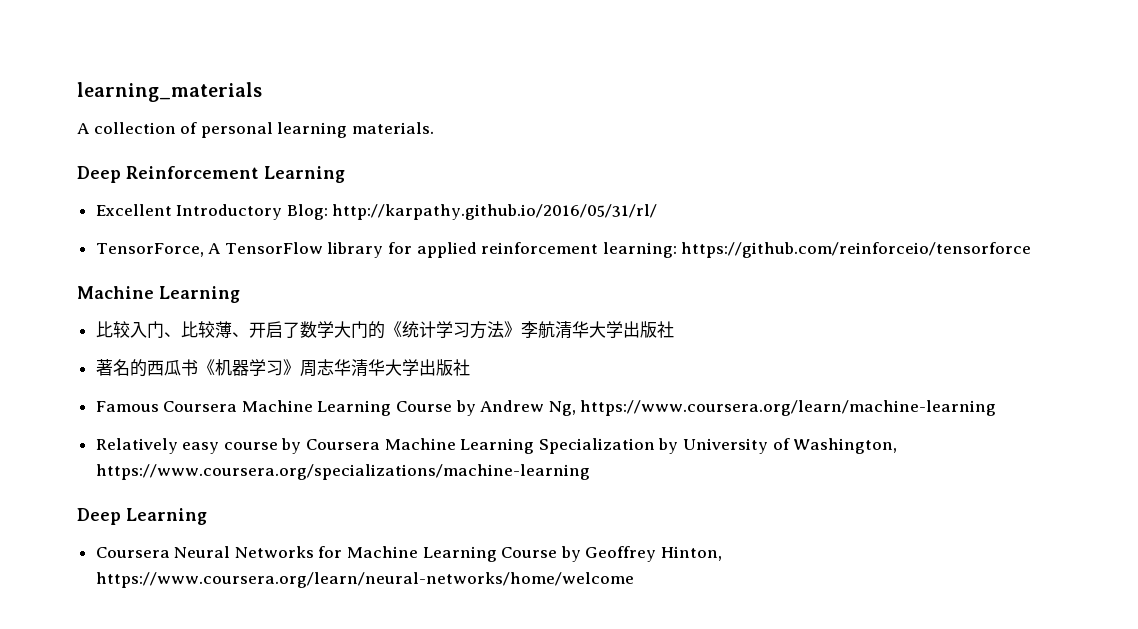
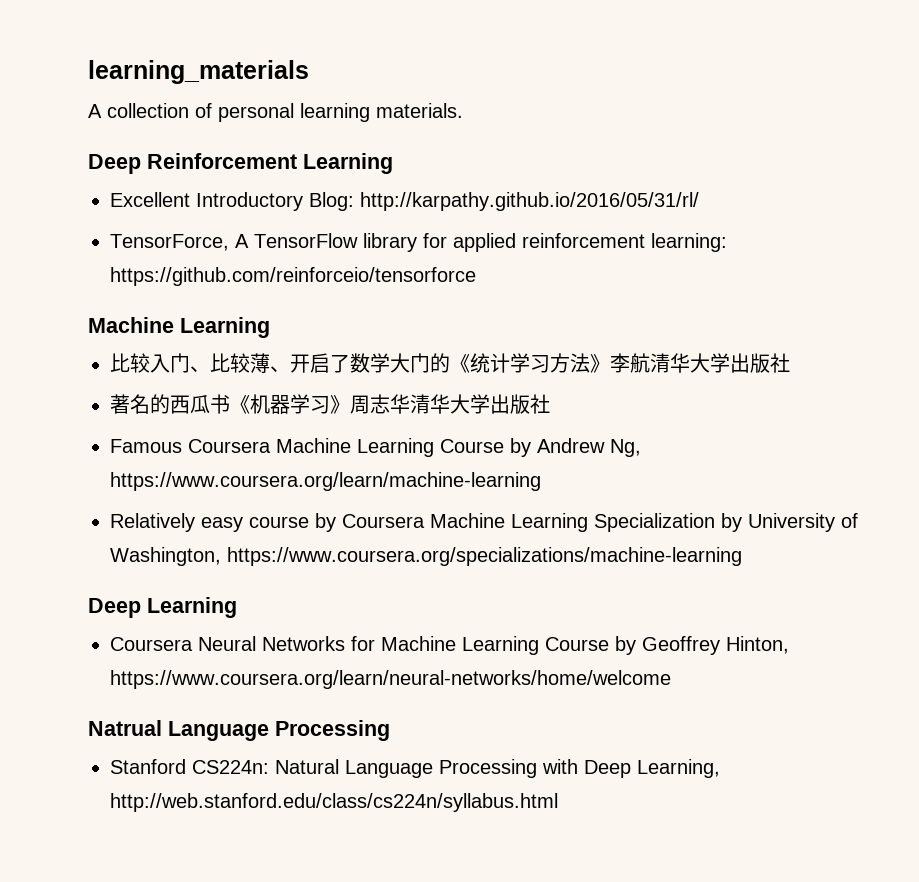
+ Natrual Language Processing
+ Stanford CS224n: Natural Language Processing with Deep Learning, http://web.stanford.edu/class/cs224n/syllabus.html

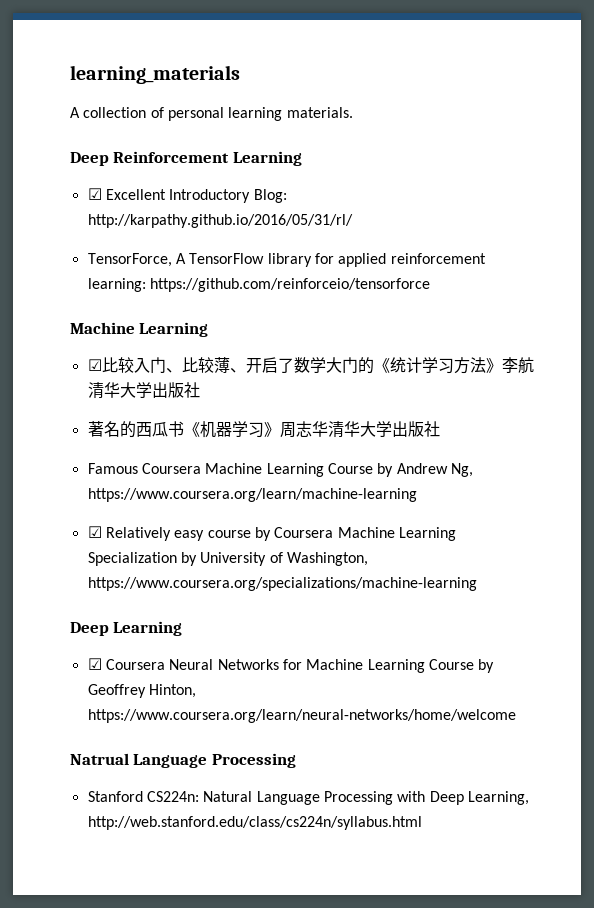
- Excellent Introductory Blog: http://karpathy.github.io/2016/05/31/rl/
+ ☑ Excellent Introductory Blog: http://karpathy.github.io/2016/05/31/rl/
- 比较入门、比较薄、开启了数学大门的《统计学习方法》李航清华大学出版社
+ ☑比较入门、比较薄、开启了数学大门的《统计学习方法》李航清华大学出版社
- Relatively easy course by Coursera Machine Learning Specialization by University of Washington, https://www.coursera.org/specializations/machine-learning
+ ☑ Relatively easy course by Coursera Machine Learning Specialization by University of Washington, https://www.coursera.org/specializations/machine-learning
- Coursera Neural Networks for Machine Learning Course by Geoffrey Hinton, https://www.coursera.org/learn/neural-networks/home/welcome
+ ☑ Coursera Neural Networks for Machine Learning Course by Geoffrey Hinton, https://www.coursera.org/learn/neural-networks/home/welcome

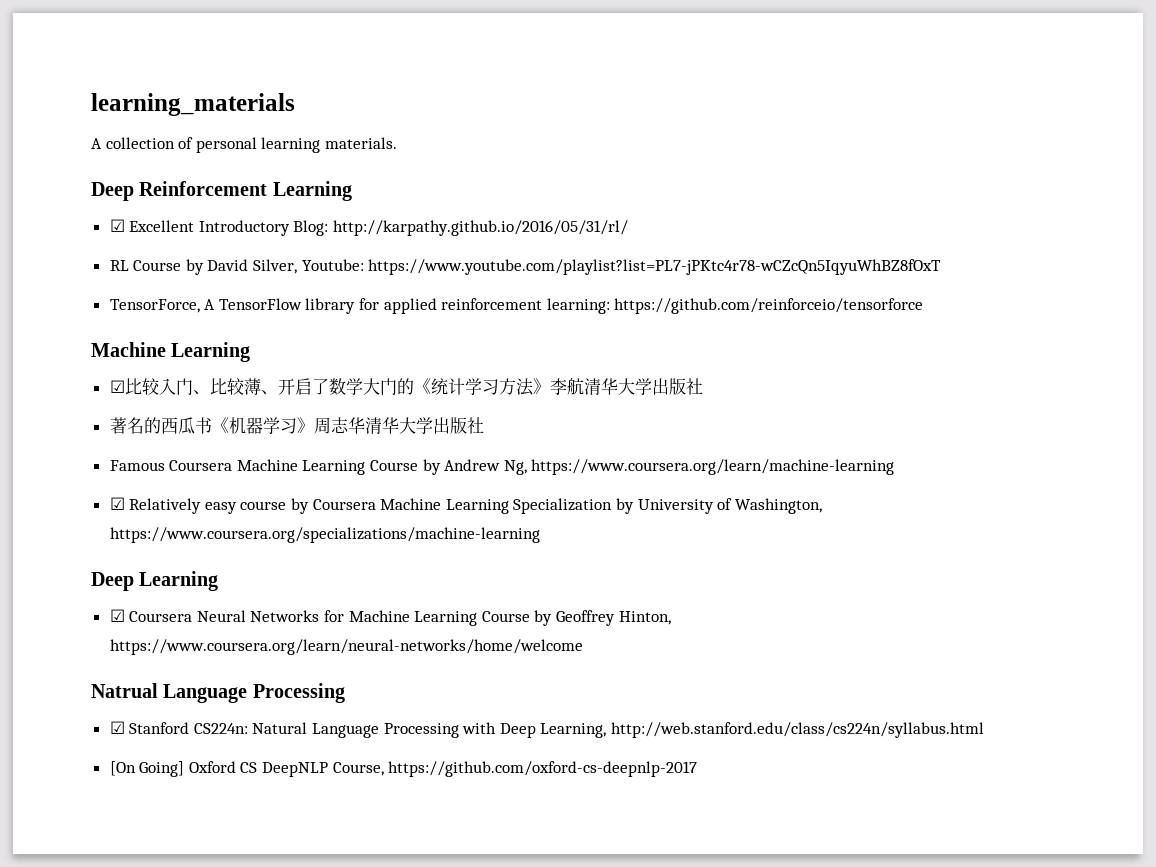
+ RL Course by David Silver, Youtube: https://www.youtube.com/playlist?list=PL7-jPKtc4r78-wCZcQn5IqyuWhBZ8fOxT
- Stanford CS224n: Natural Language Processing with Deep Learning, http://web.stanford.edu/class/cs224n/syllabus.html
+ ☑ Stanford CS224n: Natural Language Processing with Deep Learning, http://web.stanford.edu/class/cs224n/syllabus.html
+ [On Going] Oxford CS DeepNLP Course, https://github.com/oxford-cs-deepnlp-2017

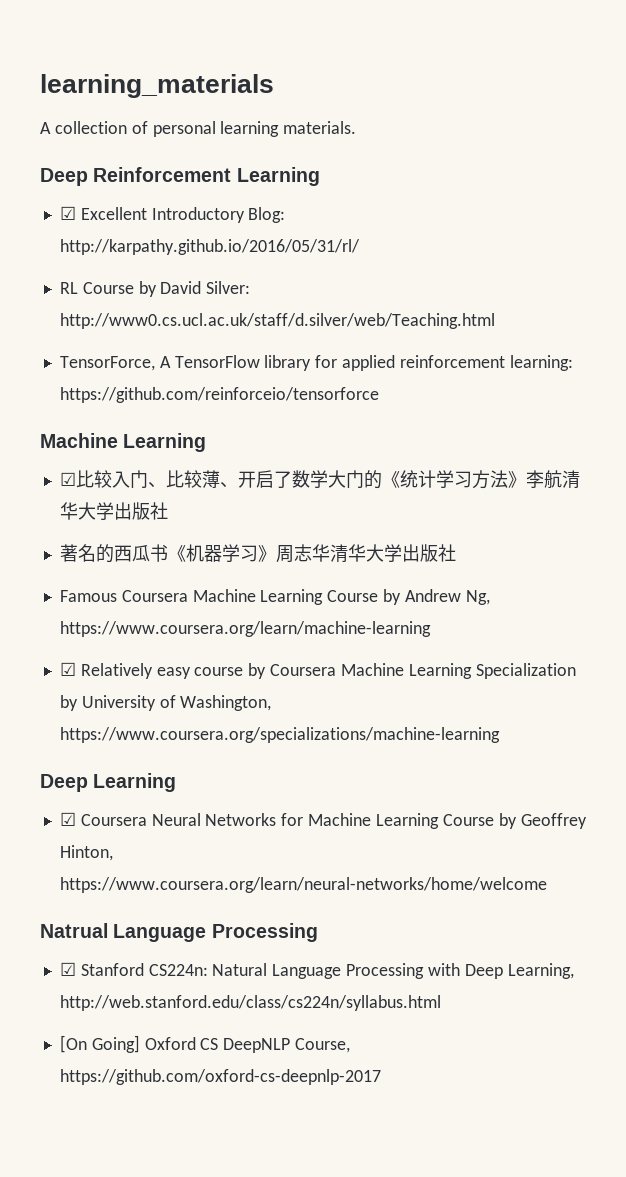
- RL Course by David Silver, Youtube: https://www.youtube.com/playlist?list=PL7-jPKtc4r78-wCZcQn5IqyuWhBZ8fOxT
+ RL Course by David Silver: http://www0.cs.ucl.ac.uk/staff/d.silver/web/Teaching.html

